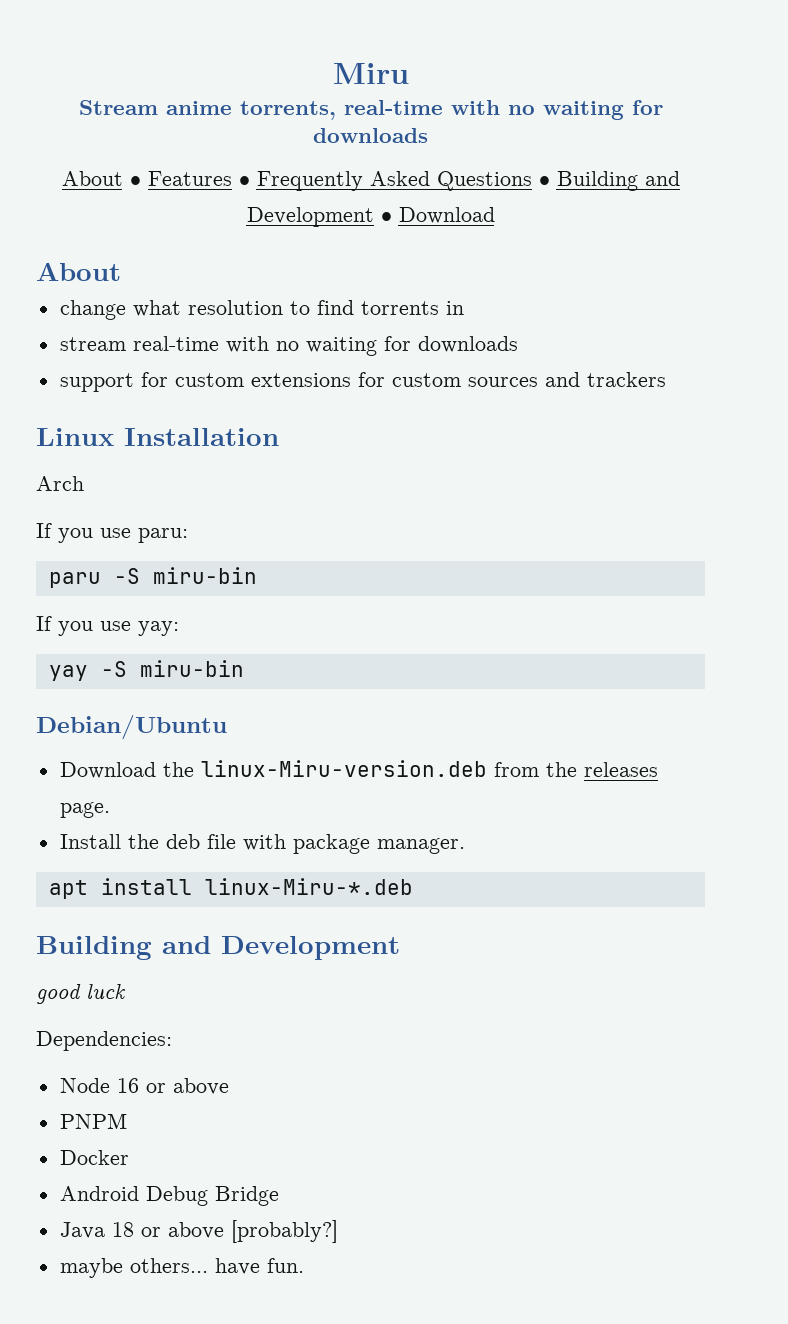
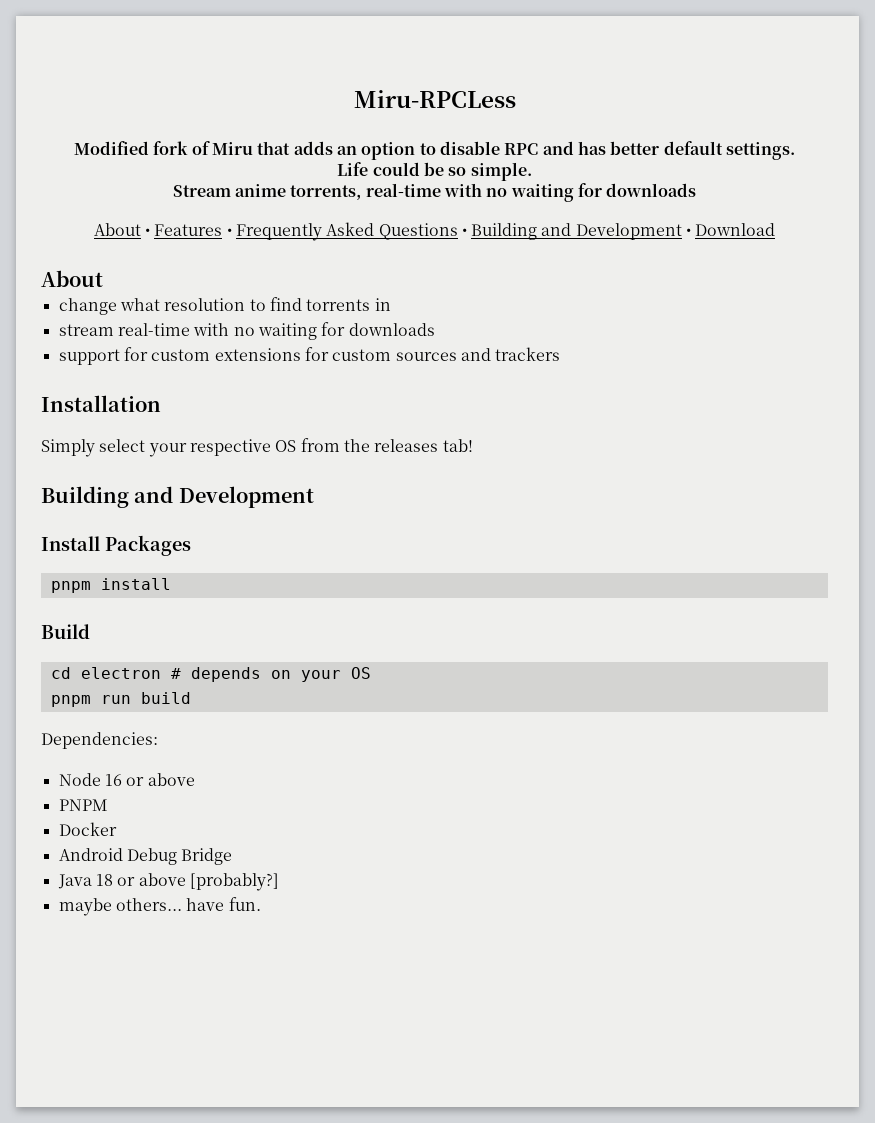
- Miru
+ Miru-RPCLess
+ Modified fork of Miru that adds an option to disable RPC and has better default settings.
+ Life could be so simple.
- Linux Installation
+ Installation
- Arch
- If you use paru:
- paru -S miru-bin
- If you use yay:
- yay -S miru-bin
- Debian/Ubuntu
- Download the linux-Miru-version.deb from the releases page.
- Install the deb file with package manager.
- apt install linux-Miru-*.deb
+ Simply select your respective OS from the releases tab!
  Building and Development
- good luck
+ Install Packages
+ pnpm install
+ Build
+ cd electron # depends on your OS
+ pnpm run build

